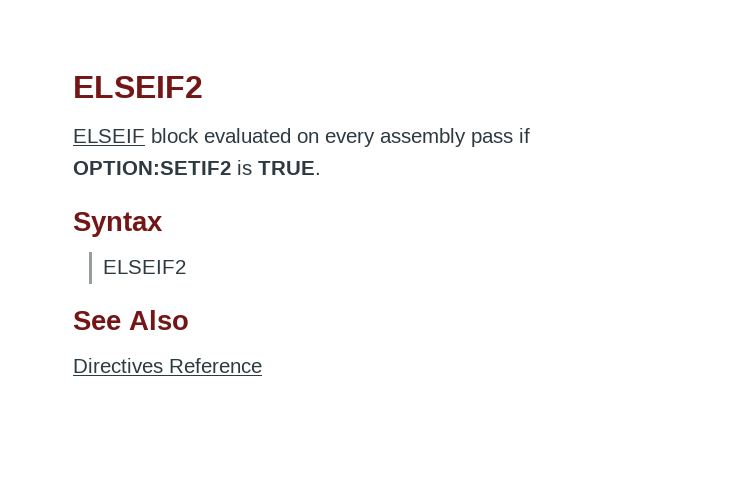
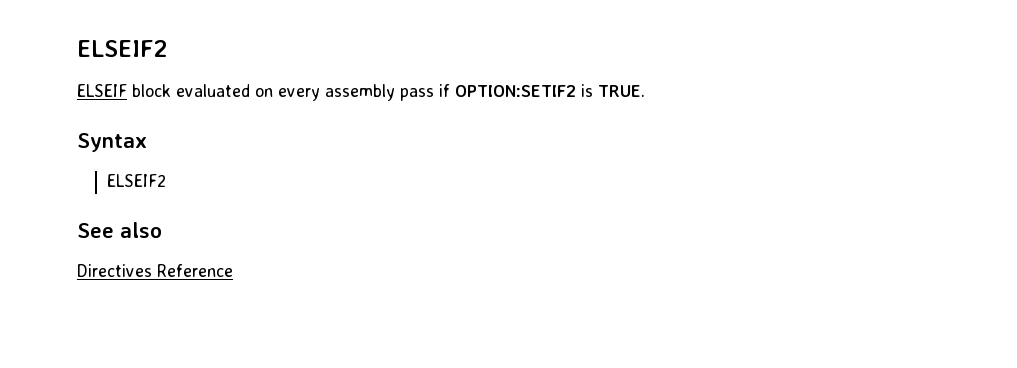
- See Also
+ See also

